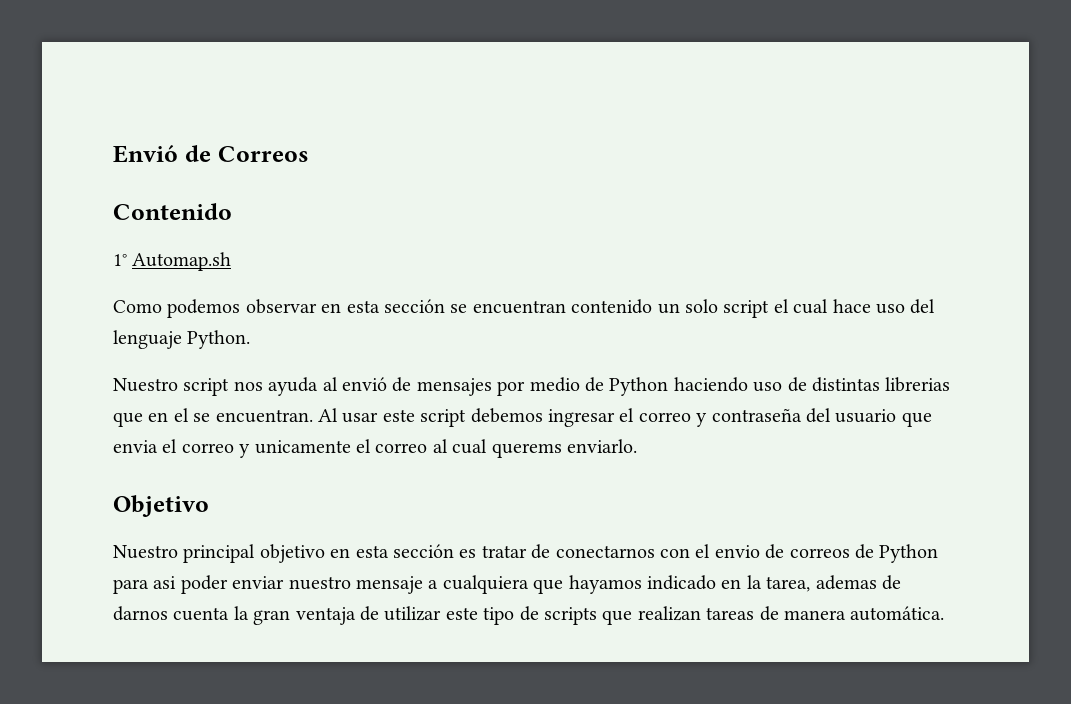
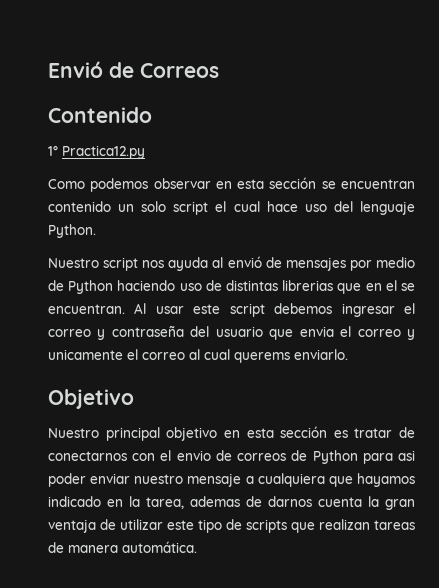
- 1° Automap.sh
+ 1° Practica12.py

